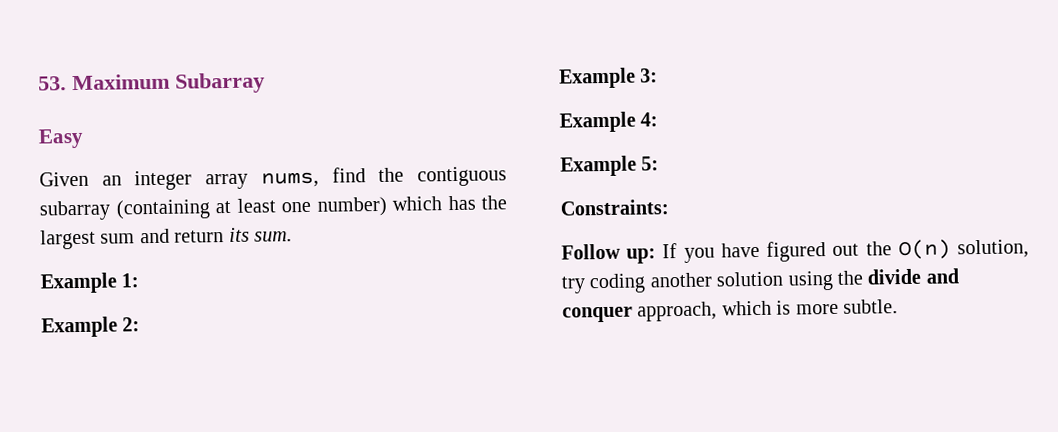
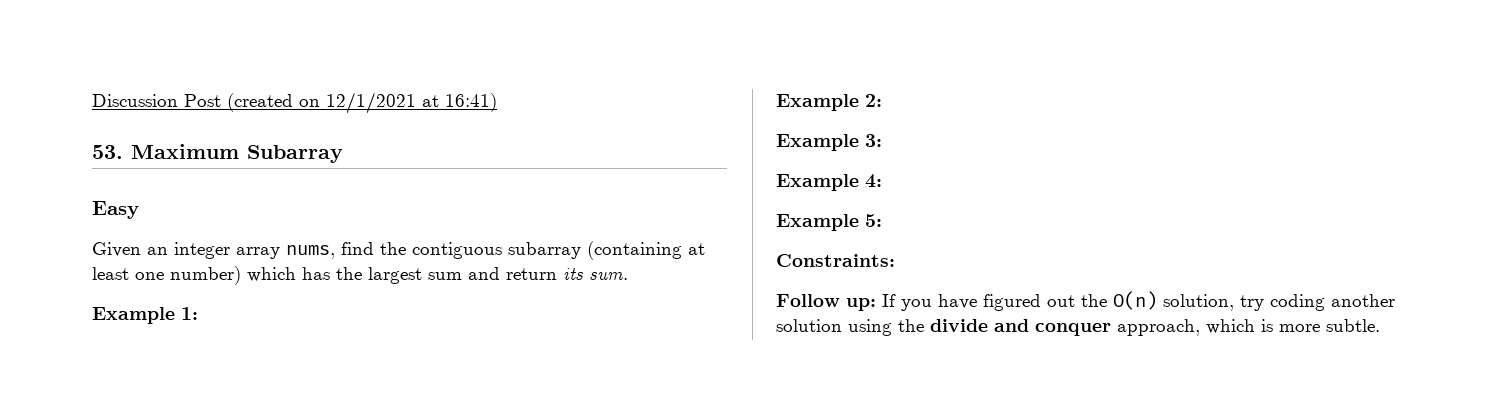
+ Discussion Post (created on 12/1/2021 at 16:41)

